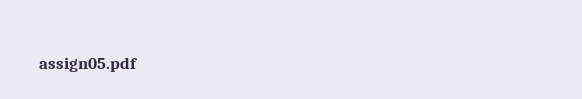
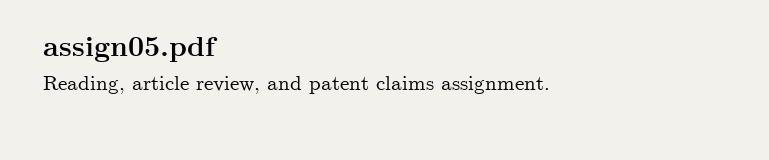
+ Reading, article review, and patent claims assignment.

